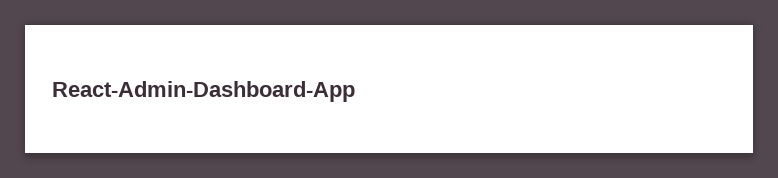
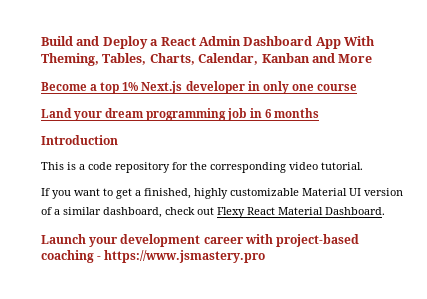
- React-Admin-Dashboard-App
+ Build and Deploy a React Admin Dashboard App With Theming, Tables, Charts, Calendar, Kanban and More
+ Become a top 1% Next.js developer in only one course
+ Land your dream programming job in 6 months
+ Introduction
+ This is a code repository for the corresponding video tutorial.
+ If you want to get a finished, highly customizable Material UI version of a similar dashboard, check out Flexy React Material Dashboard.
+ Launch your development career with project-based coaching - https://www.jsmastery.pro

